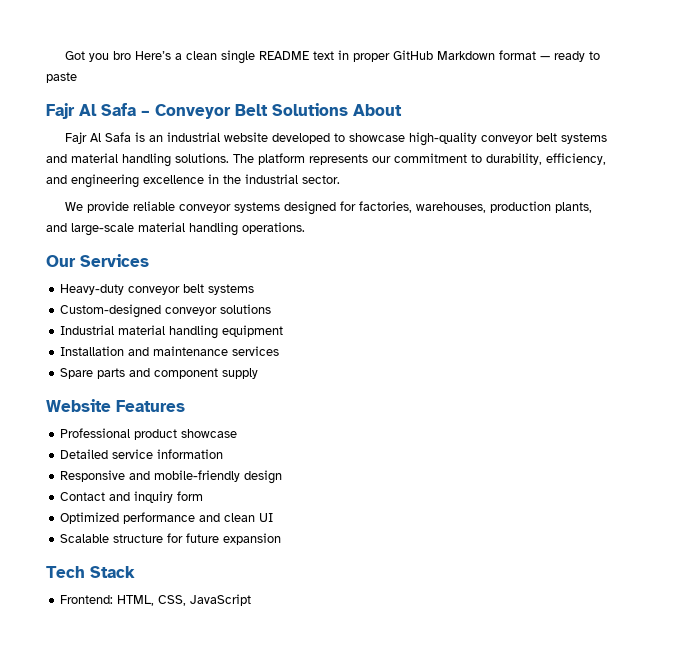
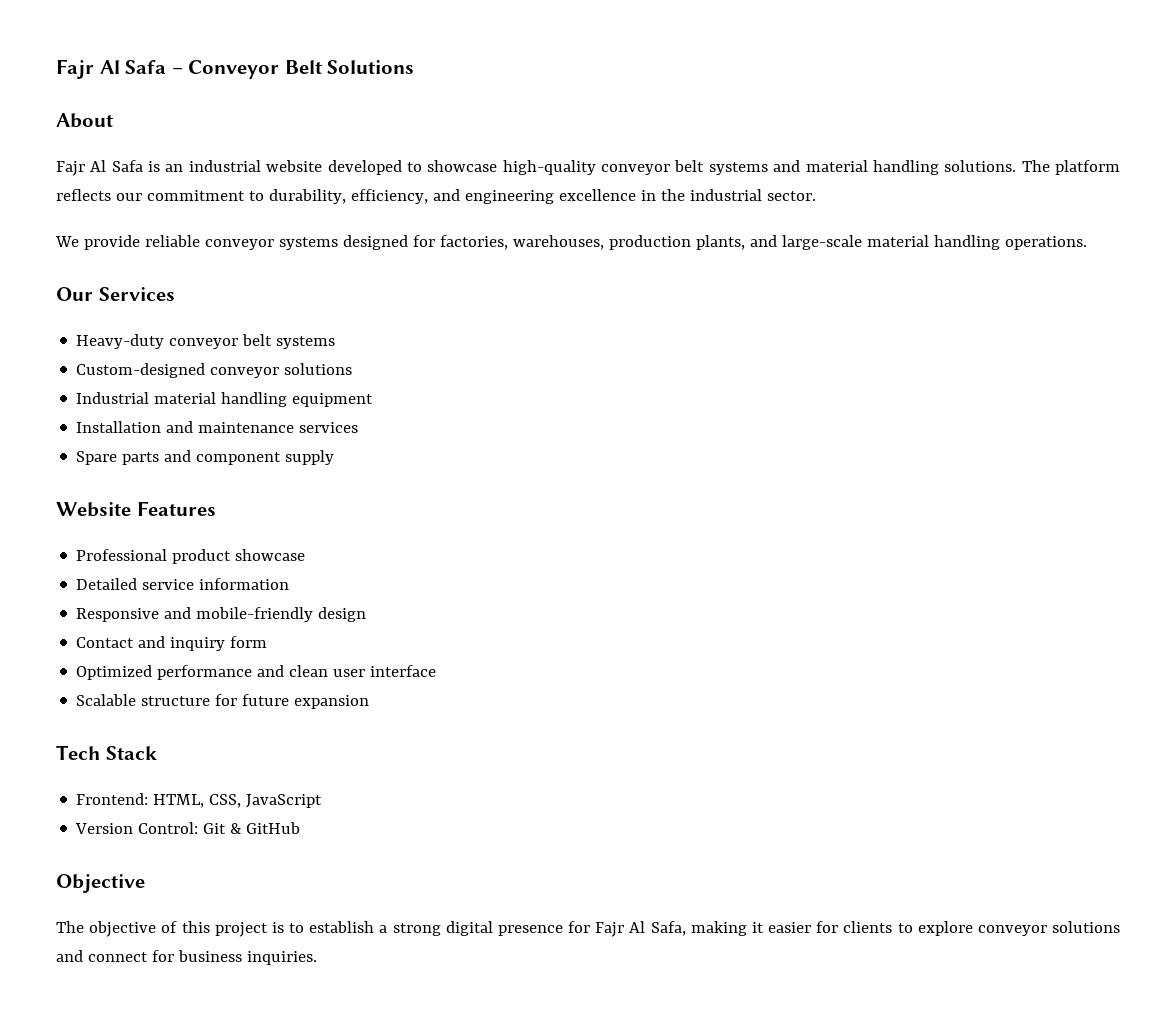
- Got you bro Here’s a clean single README text in proper GitHub Markdown format — ready to paste
- Fajr Al Safa – Conveyor Belt Solutions About
+ Fajr Al Safa – Conveyor Belt Solutions
+ About
- The platform represents our commitment to durability, efficiency, and engineering excellence in the industrial sector.
+ The platform reflects our commitment to durability, efficiency, and engineering excellence in the industrial sector.
- Optimized performance and clean UI
+ Optimized performance and clean user interface
+ Version Control: Git & GitHub
+ Objective
+ The objective of this project is to establish a strong digital presence for Fajr Al Safa, making it easier for clients to explore conveyor solutions and connect for business inquiries.

